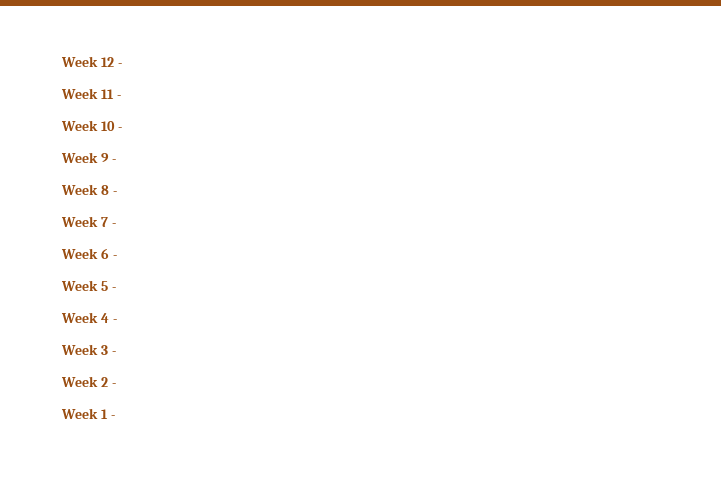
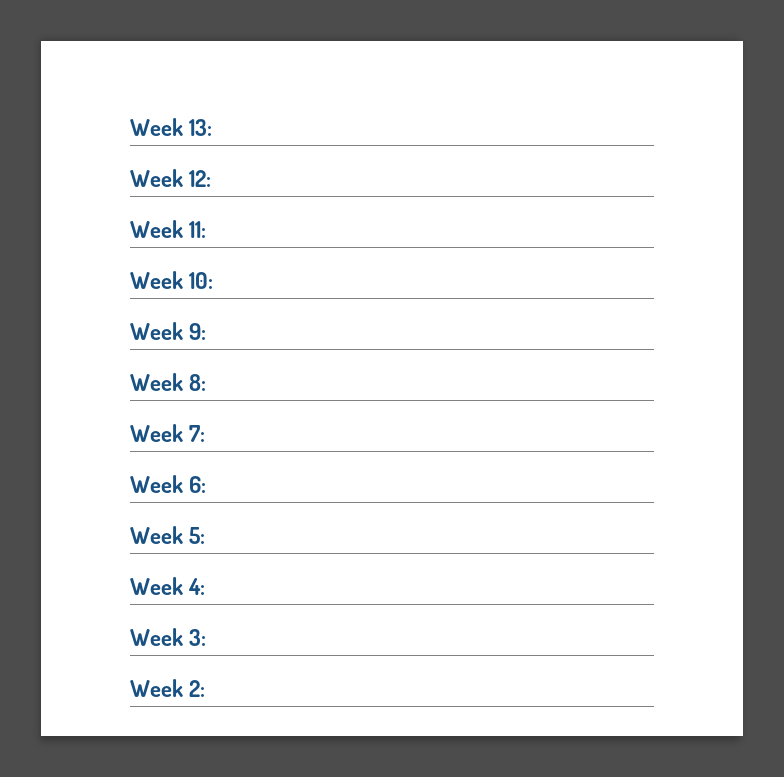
- Week 12 -
- Week 11 -
- Week 10 -
- Week 9 -
- Week 8 -
- Week 7 -
- Week 6 -
- Week 5 -
- Week 4 -
- Week 3 -
- Week 2 -
- Week 1 -
+ Week 13:
+ Week 12:
+ Week 11:
+ Week 10:
+ Week 9:
+ Week 8:
+ Week 7:
+ Week 6:
+ Week 5:
+ Week 4:
+ Week 3:
+ Week 2:

